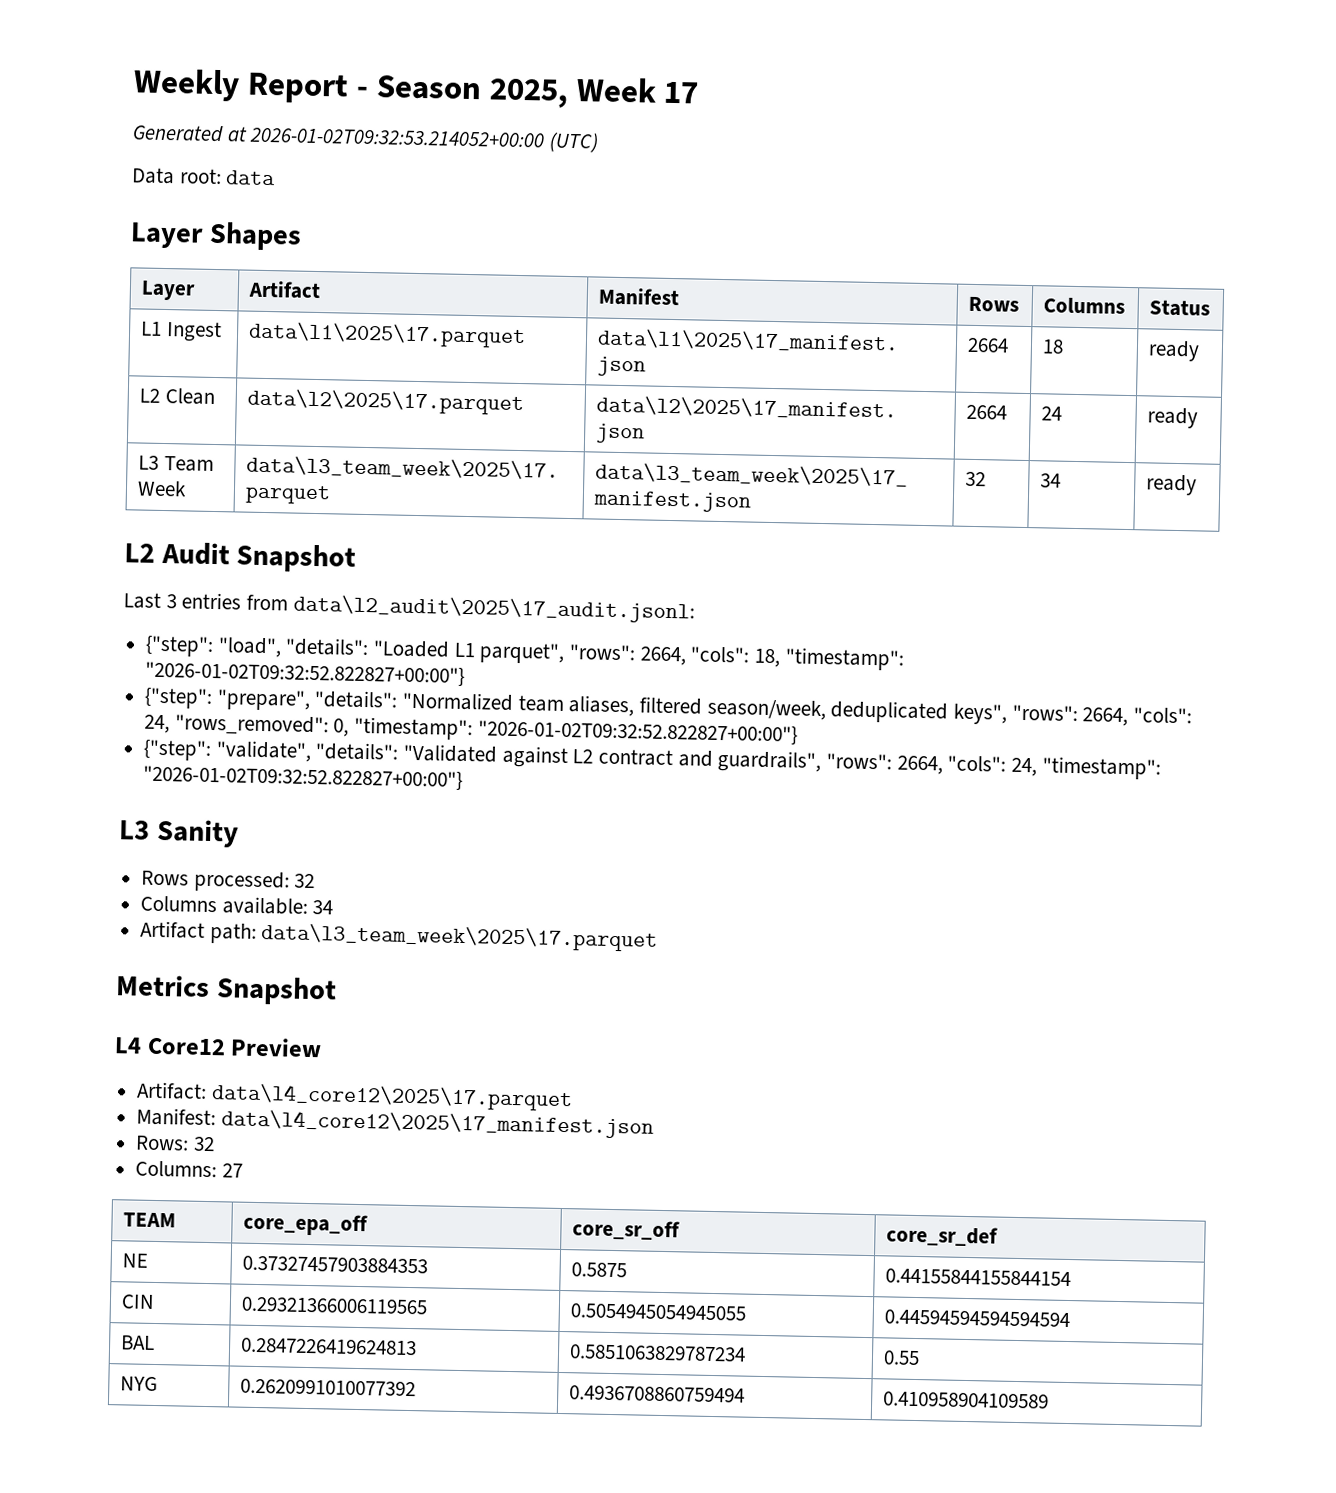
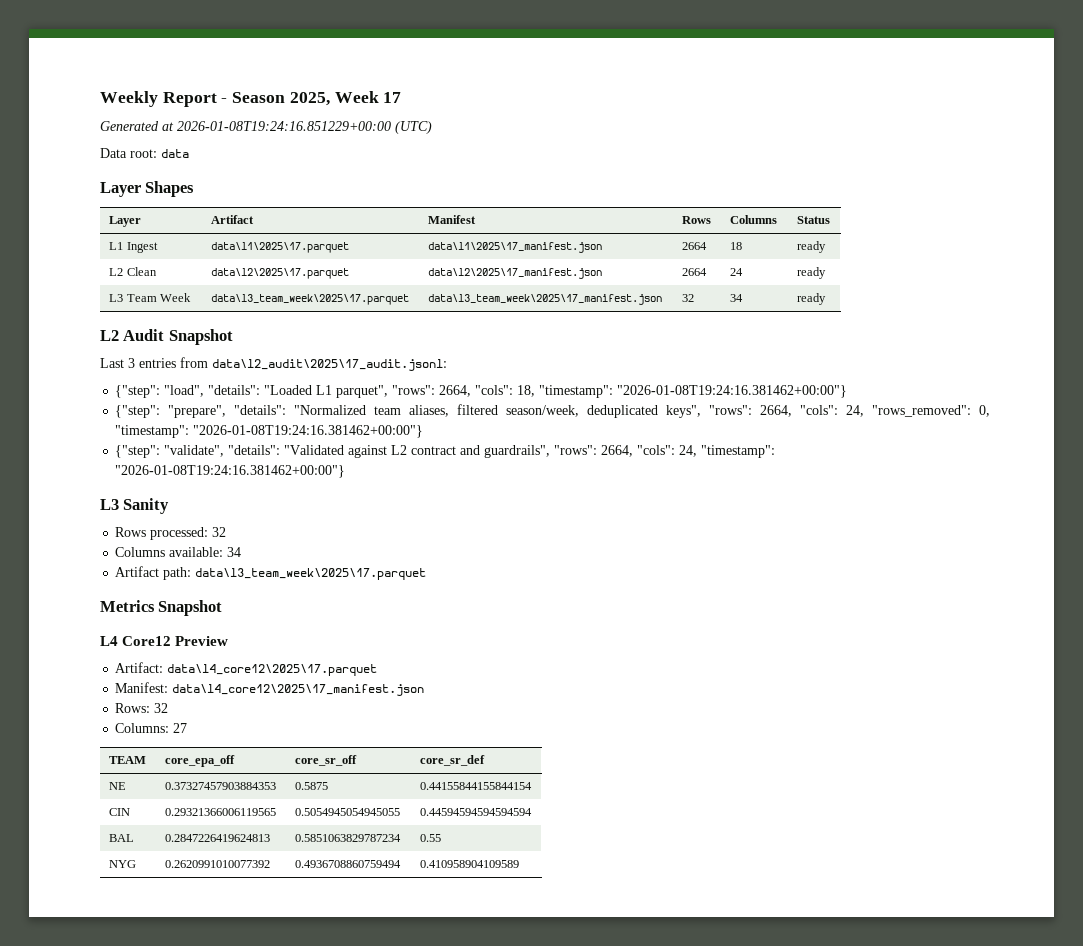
- Generated at 2026-01-02T09:32:53.214052+00:00 (UTC)
+ Generated at 2026-01-08T19:24:16.851229+00:00 (UTC)
- {"step": "load", "details": "Loaded L1 parquet", "rows": 2664, "cols": 18, "timestamp": "2026-01-02T09:32:52.822827+00:00"}
+ {"step": "load", "details": "Loaded L1 parquet", "rows": 2664, "cols": 18, "timestamp": "2026-01-08T19:24:16.381462+00:00"}
- {"step": "prepare", "details": "Normalized team aliases, filtered season/week, deduplicated keys", "rows": 2664, "cols": 24, "rows_removed": 0, "timestamp": "2026-01-02T09:32:52.822827+00:00"}
+ {"step": "prepare", "details": "Normalized team aliases, filtered season/week, deduplicated keys", "rows": 2664, "cols": 24, "rows_removed": 0, "timestamp": "2026-01-08T19:24:16.381462+00:00"}
- {"step": "validate", "details": "Validated against L2 contract and guardrails", "rows": 2664, "cols": 24, "timestamp": "2026-01-02T09:32:52.822827+00:00"}
+ {"step": "validate", "details": "Validated against L2 contract and guardrails", "rows": 2664, "cols": 24, "timestamp": "2026-01-08T19:24:16.381462+00:00"}

